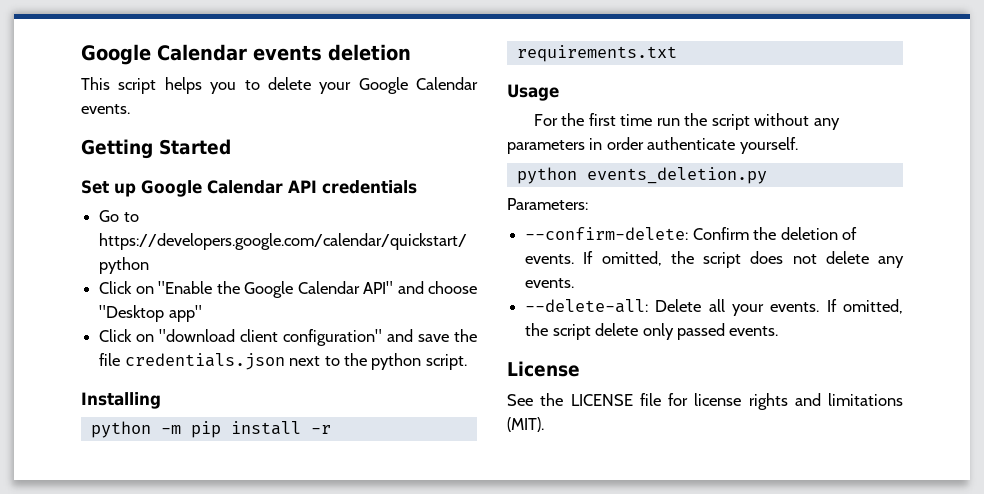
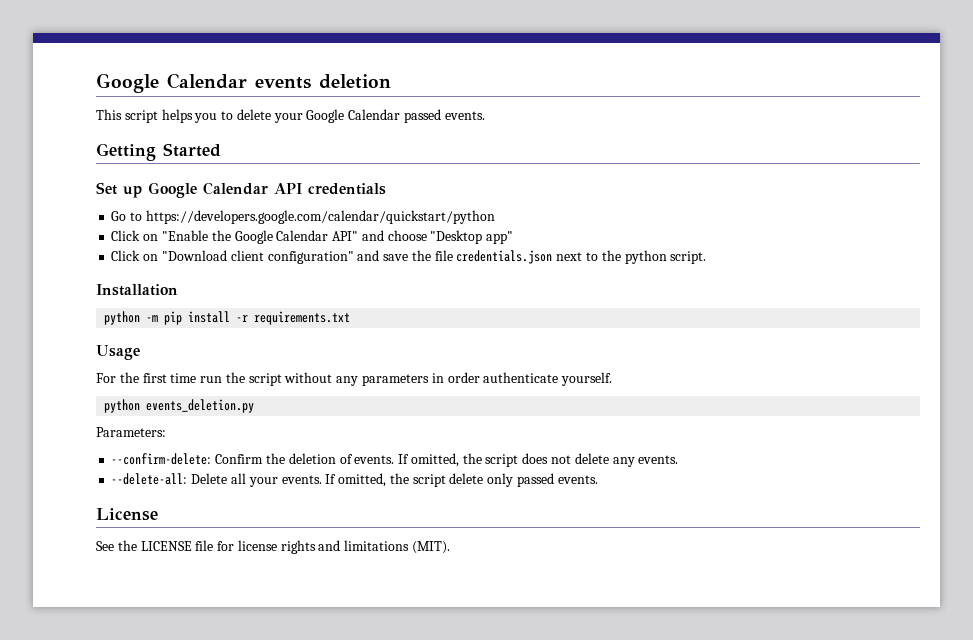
- This script helps you to delete your Google Calendar events.
+ This script helps you to delete your Google Calendar passed events.
- Click on "download client configuration" and save the file credentials.json next to the python script.
+ Click on "Download client configuration" and save the file credentials.json next to the python script.
- Installing
+ Installation

